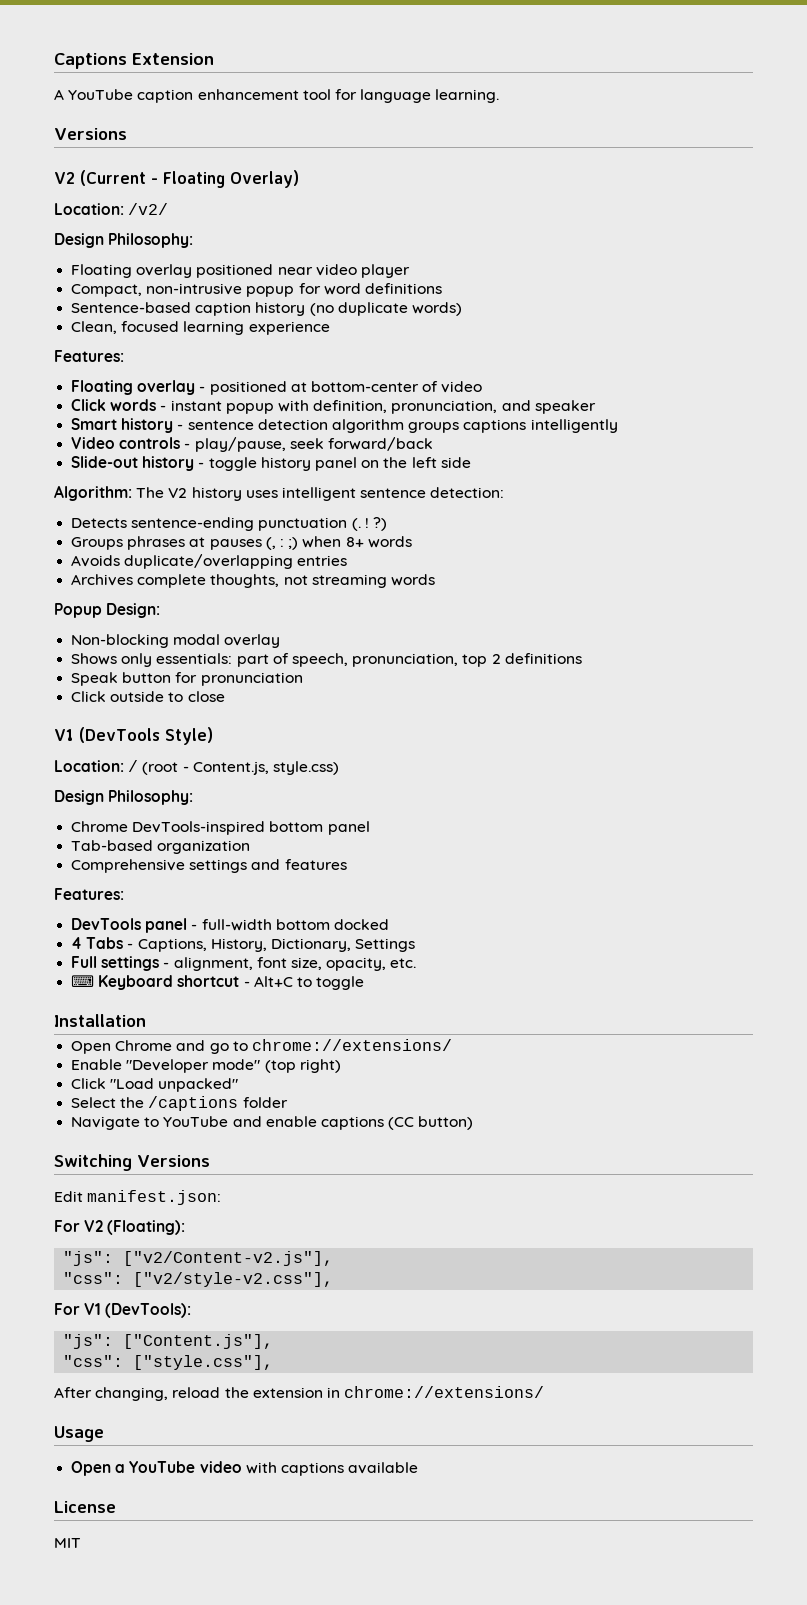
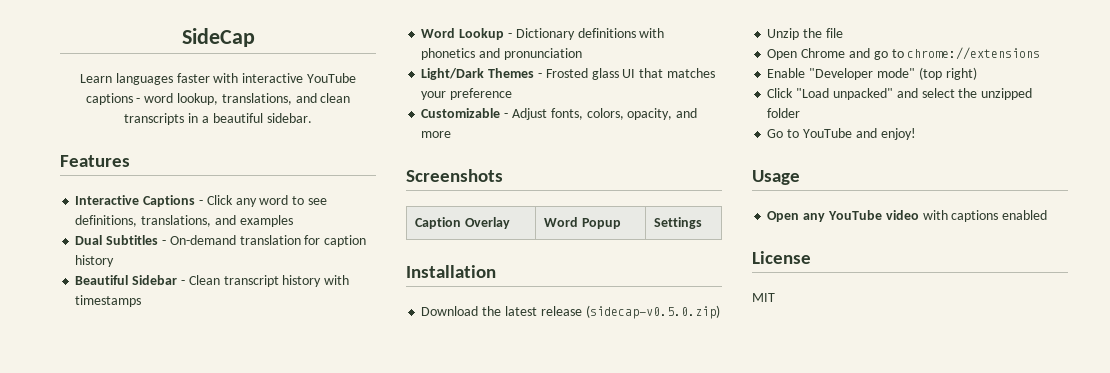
- Captions Extension
- A YouTube caption enhancement tool for language learning.
- Versions
- V2 (Current - Floating Overlay)
- Location: /v2/
- Design Philosophy:
- Floating overlay positioned near video player
- Compact, non-intrusive popup for word definitions
- Sentence-based caption history (no duplicate words)
- Clean, focused learning experience
- Features:
- Floating overlay - positioned at bottom-center of video
- Click words - instant popup with definition, pronunciation, and speaker
- Smart history - sentence detection algorithm groups captions intelligently
- Video controls - play/pause, seek forward/back
- Slide-out history - toggle history panel on the left side
- Algorithm: The V2 history uses intelligent sentence detection:
- Detects sentence-ending punctuation (. ! ?)
- Groups phrases at pauses (, : ;) when 8+ words
- Avoids duplicate/overlapping entries
- Archives complete thoughts, not streaming words
- Popup Design:
- Non-blocking modal overlay
- Shows only essentials: part of speech, pronunciation, top 2 definitions
- Speak button for pronunciation
- Click outside to close
- V1 (DevTools Style)
- Location: / (root - Content.js, style.css)
- Design Philosophy:
- Chrome DevTools-inspired bottom panel
- Tab-based organization
- Comprehensive settings and features
- Features:
- DevTools panel - full-width bottom docked
- 4 Tabs - Captions, History, Dictionary, Settings
- Full settings - alignment, font size, opacity, etc.
- ⌨ Keyboard shortcut - Alt+C to toggle
+ SideCap
+ Learn languages faster with interactive YouTube captions - word lookup, translations, and clean transcripts in a beautiful sidebar.
+ Features
+ Interactive Captions - Click any word to see definitions, translations, and examples
+ Dual Subtitles - On-demand translation for caption history
+ Beautiful Sidebar - Clean transcript history with timestamps
+ Word Lookup - Dictionary definitions with phonetics and pronunciation
+ Light/Dark Themes - Frosted glass UI that matches your preference
+ Customizable - Adjust fonts, colors, opacity, and more
+ Screenshots
+ Caption Overlay | Word Popup | Settings
  Installation
+ Download the latest release (sidecap-v0.5.0.zip)
+ Unzip the file
- Open Chrome and go to chrome://extensions/
+ Open Chrome and go to chrome://extensions
- Click "Load unpacked"
- Select the /captions folder
+ Click "Load unpacked" and select the unzipped folder
- Navigate to YouTube and enable captions (CC button)
- Switching Versions
- Edit manifest.json:
- For V2 (Floating):
- "js": ["v2/Content-v2.js"],
- "css": ["v2/style-v2.css"],
- For V1 (DevTools):
- "js": ["Content.js"],
- "css": ["style.css"],
- After changing, reload the extension in chrome://extensions/
+ Go to YouTube and enjoy!
- Open a YouTube video with captions available
+ Open any YouTube video with captions enabled

